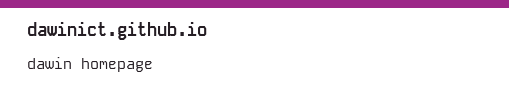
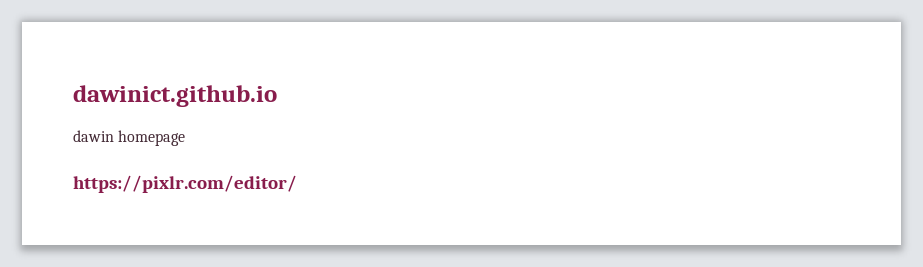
+ https://pixlr.com/editor/

